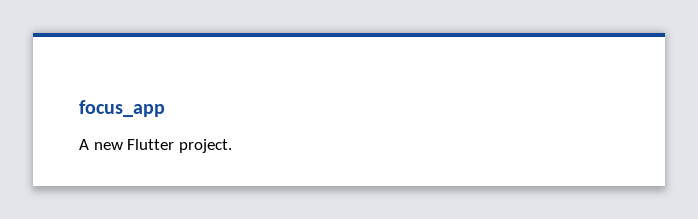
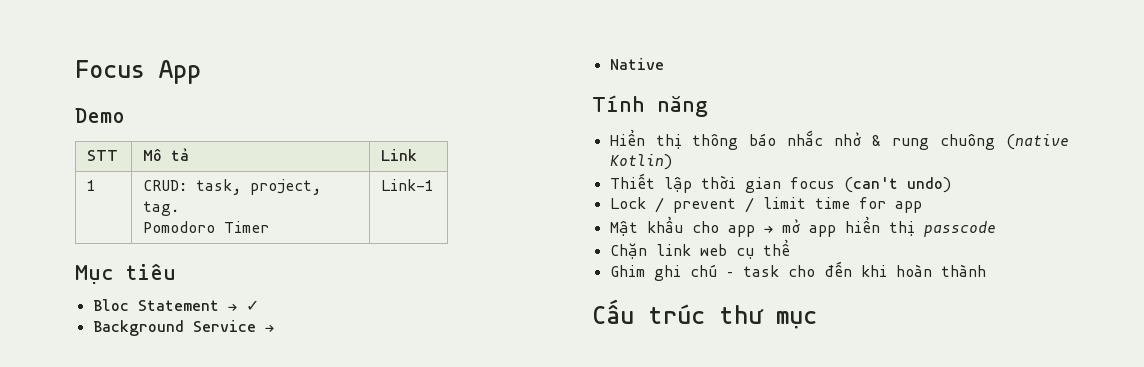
- focus_app
- A new Flutter project.
+ Focus App
+ Demo
+ STT | Mô tả | Link
+ 1 | CRUD: task, project, tag.
+ Pomodoro Timer | Link-1
+ Mục tiêu
+ Bloc Statement → ✓
+ Background Service →
+ Native
+ Tính năng
+ Hiển thị thông báo nhắc nhở & rung chuông (native Kotlin)
+ Thiết lập thời gian focus (can't undo)
+ Lock / prevent / limit time for app
+ Mật khẩu cho app → mở app hiển thị passcode
+ Chặn link web cụ thể
+ Ghim ghi chú – task cho đến khi hoàn thành
+ Cấu trúc thư mục

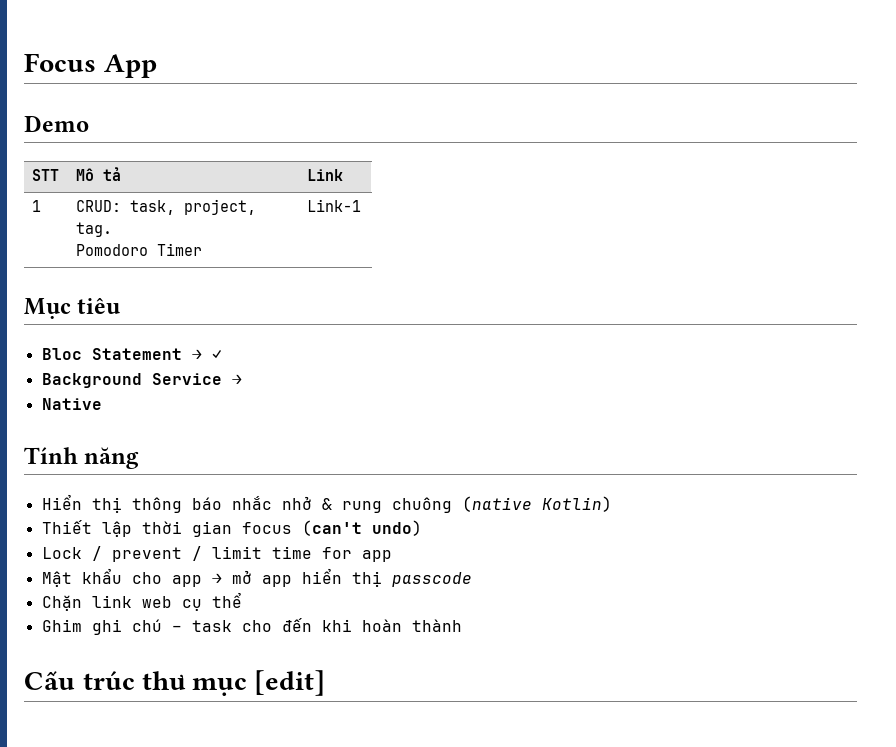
- Cấu trúc thư mục
+ Cấu trúc thư mục [edit]

